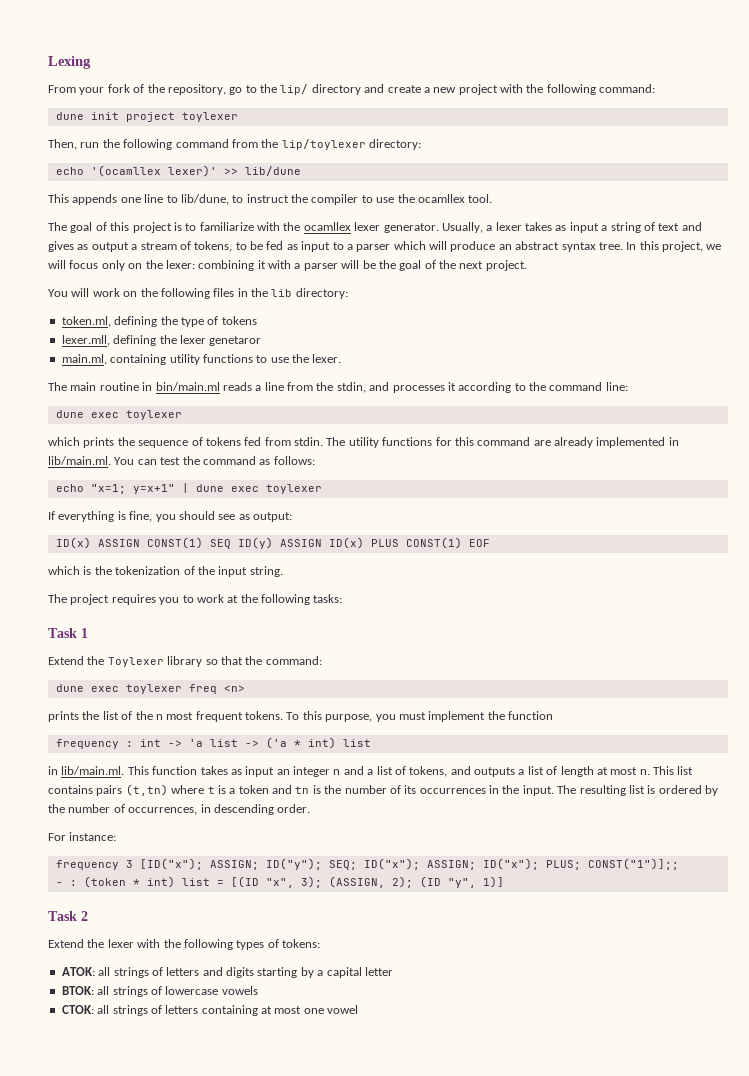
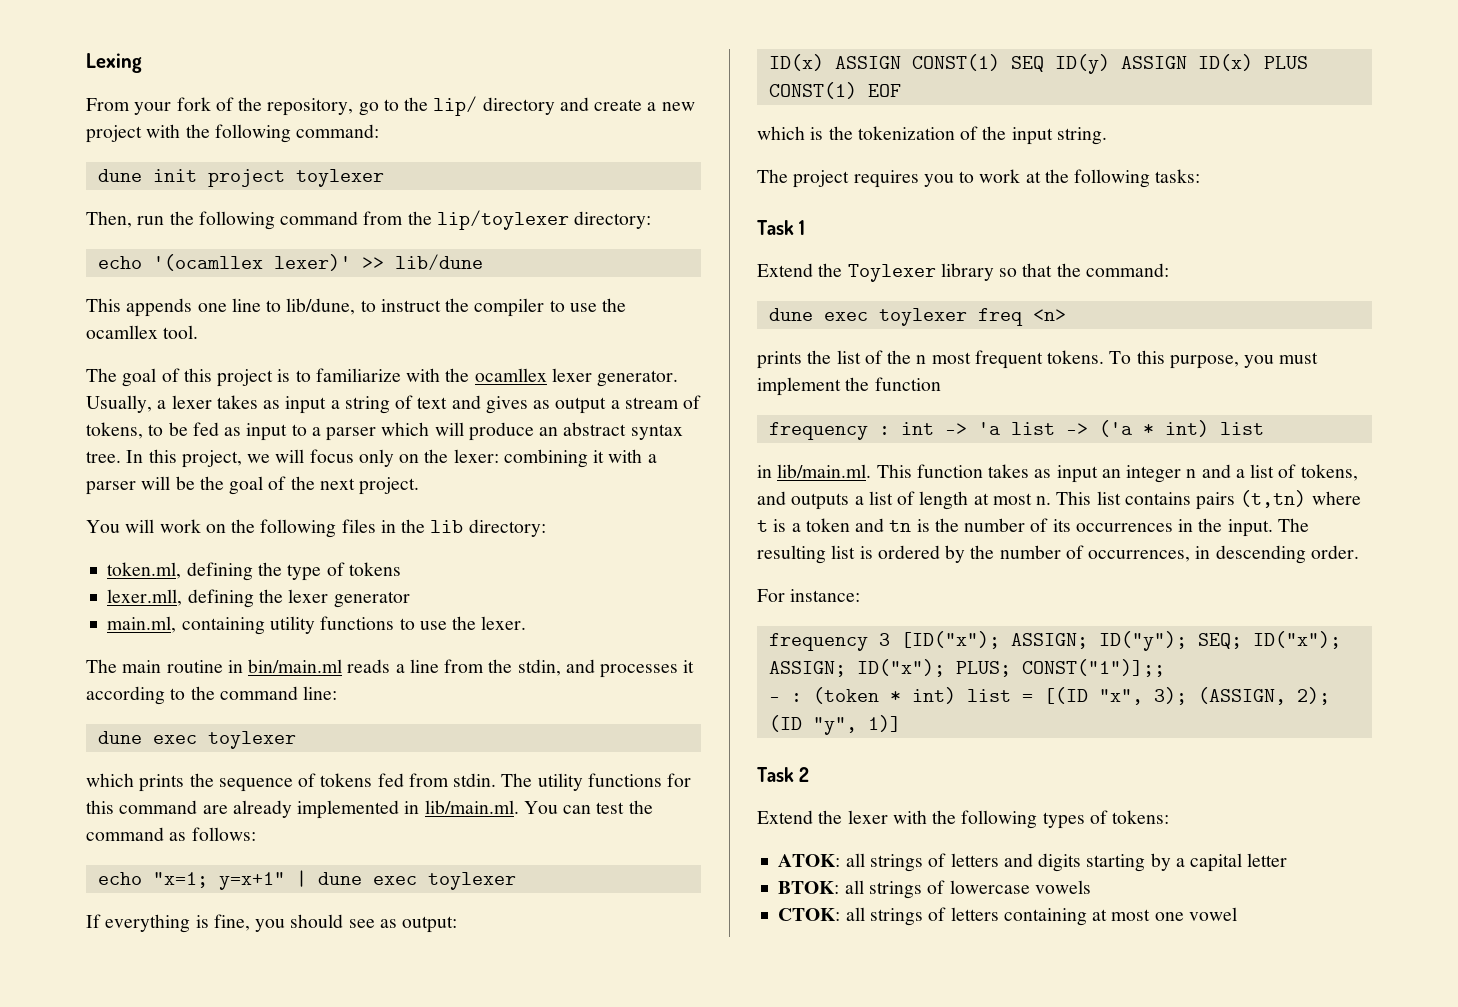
- lexer.mll, defining the lexer genetaror
+ lexer.mll, defining the lexer generator

